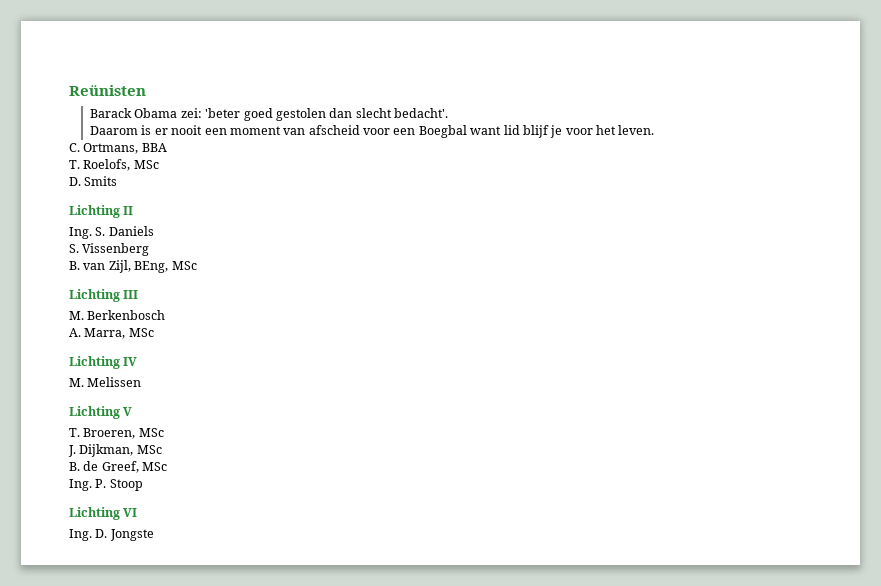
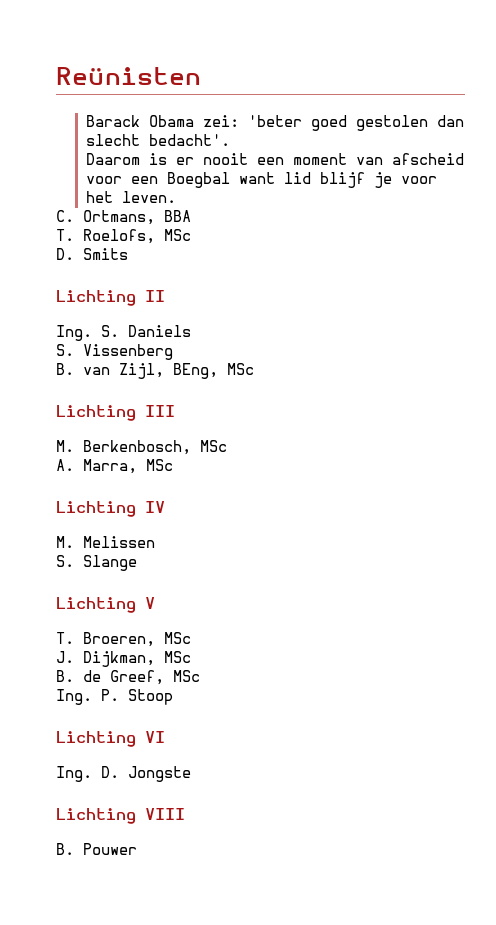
- M. Berkenbosch
+ M. Berkenbosch, MSc
+ S. Slange
+ Lichting VIII
+ B. Pouwer

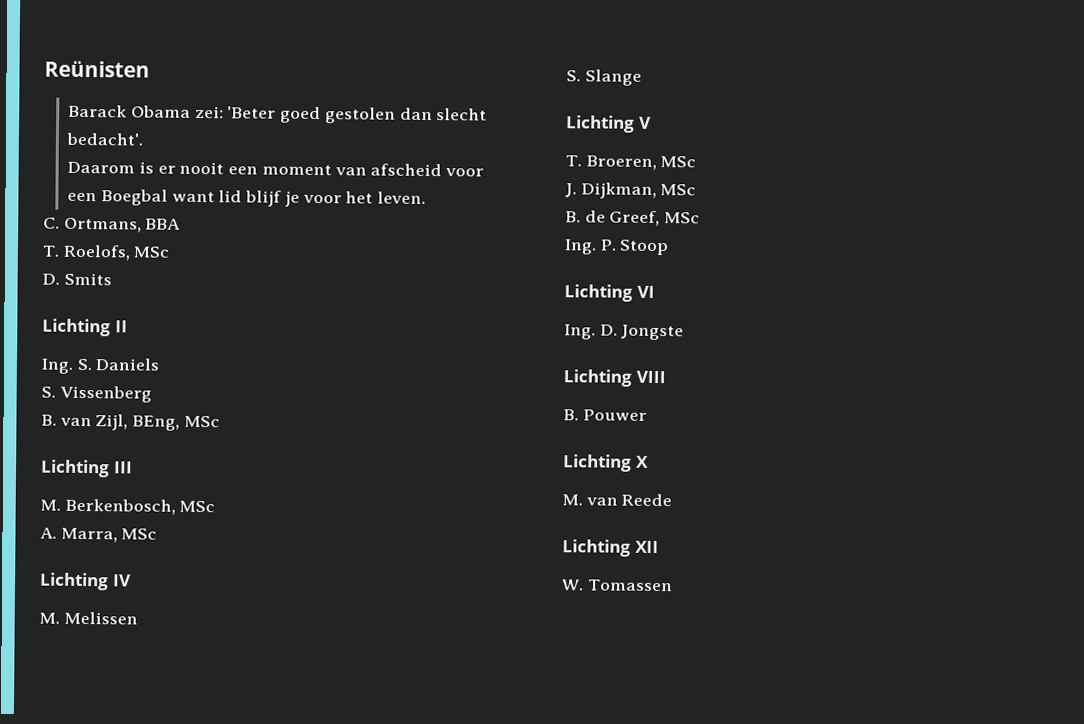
- Barack Obama zei: 'beter goed gestolen dan slecht bedacht'.
+ Barack Obama zei: 'Beter goed gestolen dan slecht bedacht'.
+ Lichting X
+ M. van Reede
+ Lichting XII
+ W. Tomassen

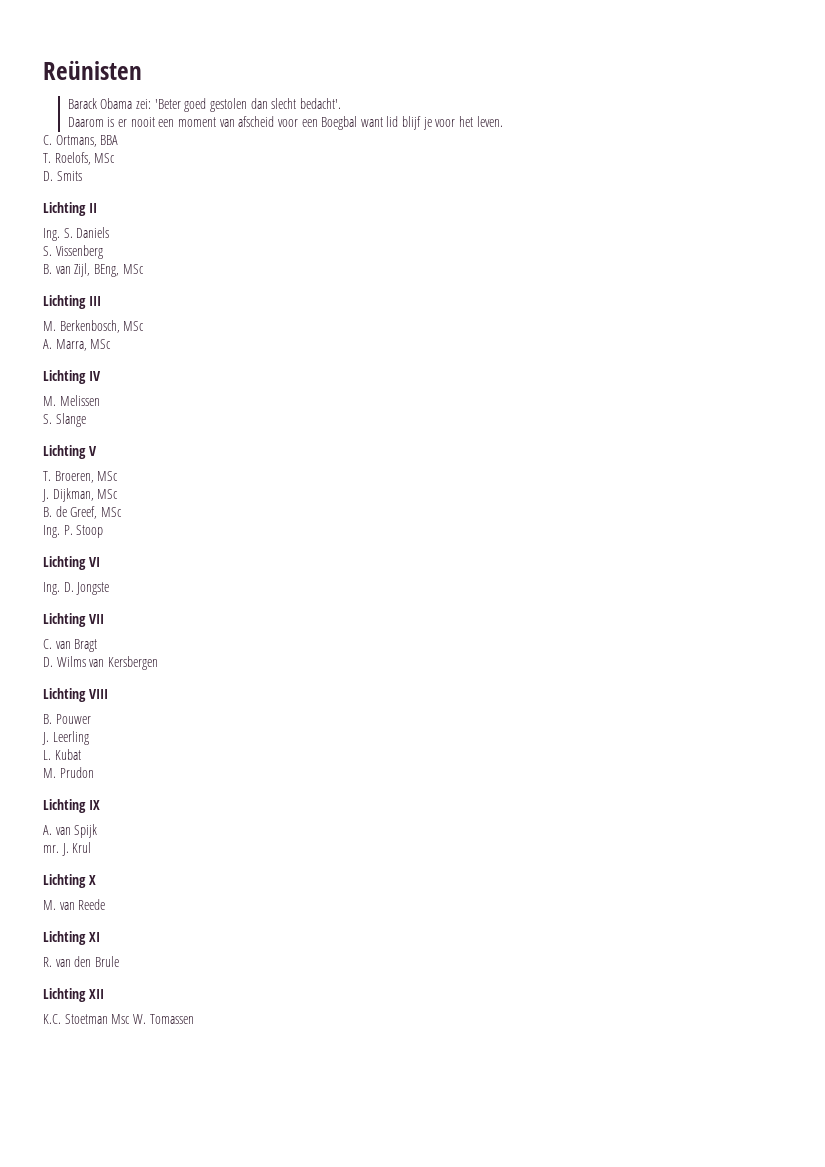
+ Lichting VII
+ C. van Bragt
+ D. Wilms van Kersbergen
  Lichting VIII
  B. Pouwer
+ J. Leerling
+ L. Kubat
+ M. Prudon
+ Lichting IX
+ A. van Spijk
+ mr. J. Krul
+ Lichting XI
+ R. van den Brule
- W. Tomassen
+ K.C. Stoetman Msc W. Tomassen

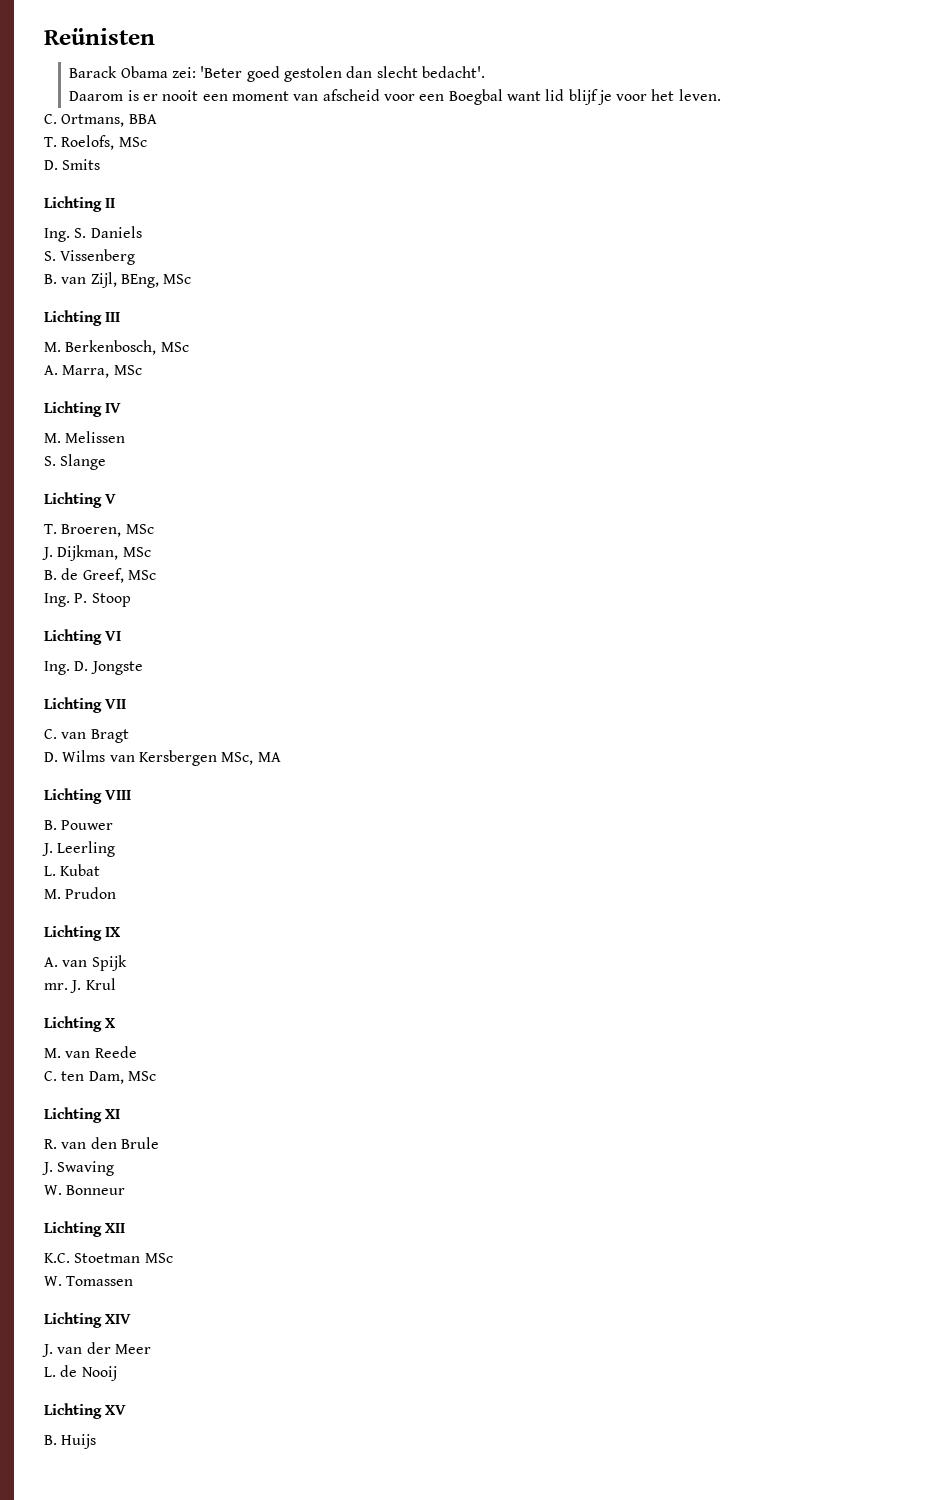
- D. Wilms van Kersbergen
+ D. Wilms van Kersbergen MSc, MA
+ C. ten Dam, MSc
+ J. Swaving
+ W. Bonneur
- K.C. Stoetman Msc W. Tomassen
+ K.C. Stoetman MSc
+ W. Tomassen
+ Lichting XIV
+ J. van der Meer
+ L. de Nooij
+ Lichting XV
+ B. Huijs

